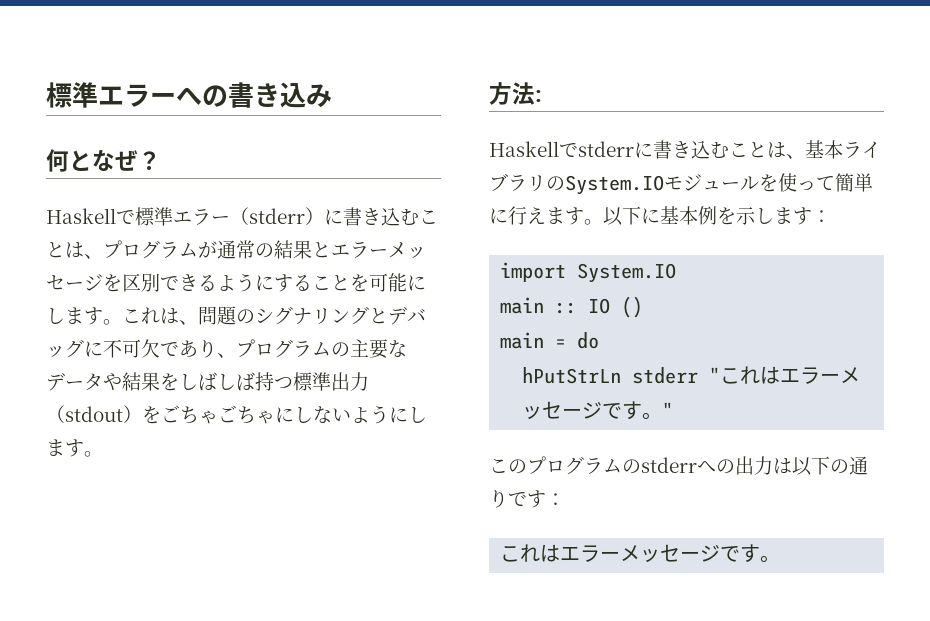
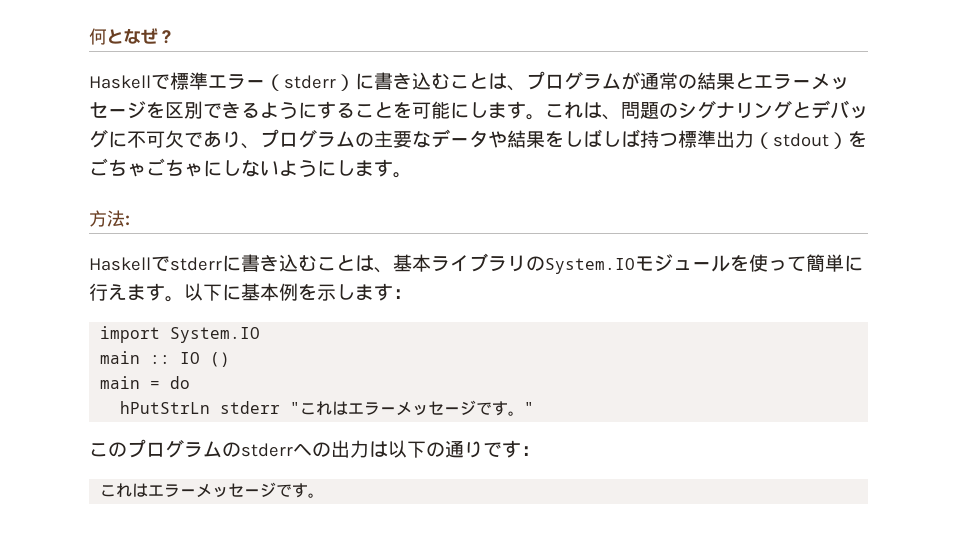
- 標準エラーへの書き込み

